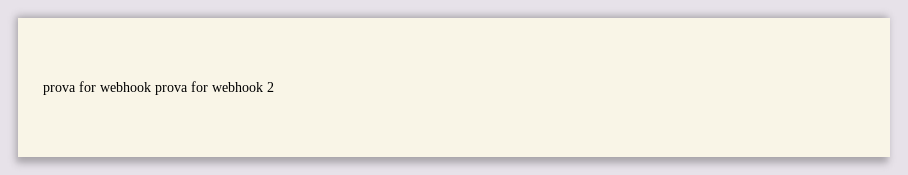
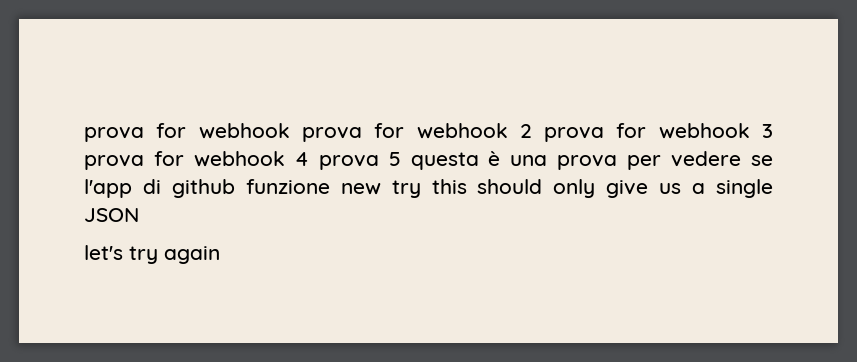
- prova for webhook prova for webhook 2
+ prova for webhook prova for webhook 2 prova for webhook 3 prova for webhook 4 prova 5 questa è una prova per vedere se l'app di github funzione new try this should only give us a single JSON
+ let's try again

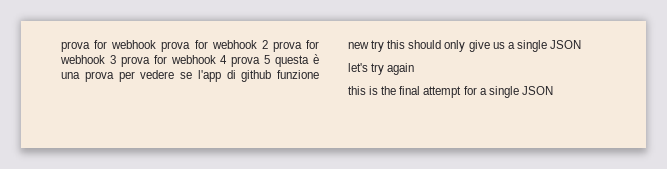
+ this is the final attempt for a single JSON

